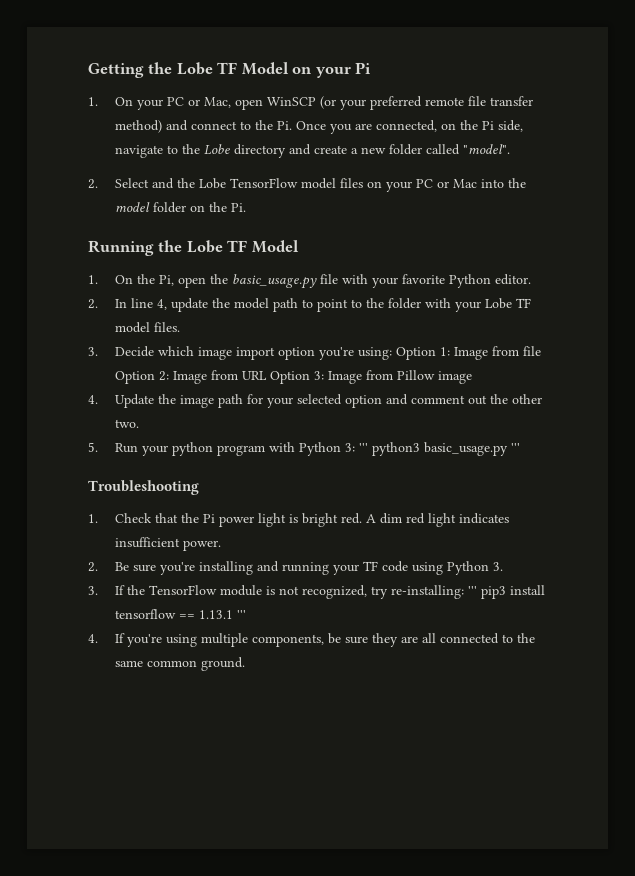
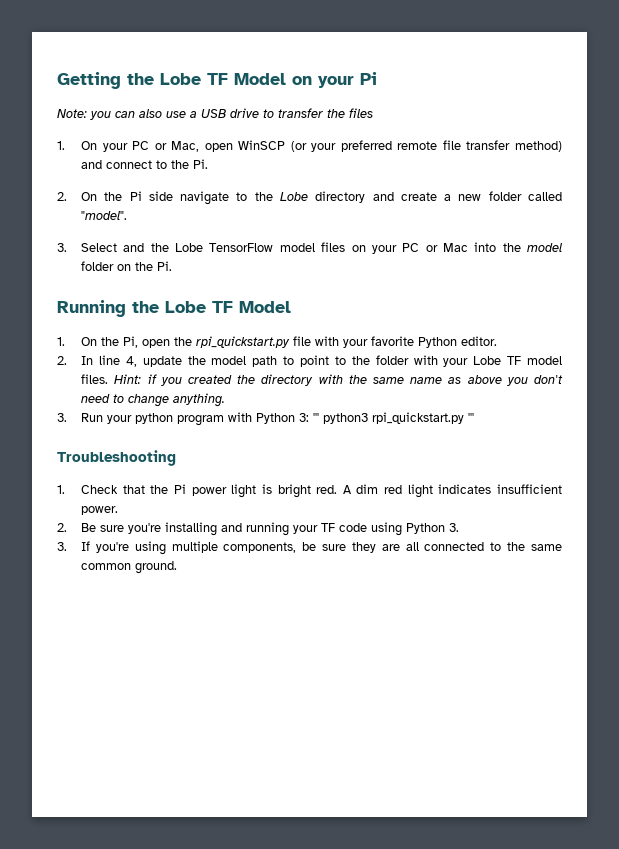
+ Note: you can also use a USB drive to transfer the files
- 1. On your PC or Mac, open WinSCP (or your preferred remote file transfer method) and connect to the Pi. Once you are connected, on the Pi side, navigate to the Lobe directory and create a new folder called "model".
+ 1. On your PC or Mac, open WinSCP (or your preferred remote file transfer method) and connect to the Pi.
+ 2. On the Pi side navigate to the Lobe directory and create a new folder called "model".
- 2. Select and the Lobe TensorFlow model files on your PC or Mac into the model folder on the Pi.
+ 3. Select and the Lobe TensorFlow model files on your PC or Mac into the model folder on the Pi.
- 1. On the Pi, open the basic_usage.py file with your favorite Python editor.
+ 1. On the Pi, open the rpi_quickstart.py file with your favorite Python editor.
- 2. In line 4, update the model path to point to the folder with your Lobe TF model files.
- 3. Decide which image import option you're using: Option 1: Image from file Option 2: Image from URL Option 3: Image from Pillow image
- 4. Update the image path for your selected option and comment out the other two.
- 5. Run your python program with Python 3: ''' python3 basic_usage.py '''
+ 2. In line 4, update the model path to point to the folder with your Lobe TF model files. Hint: if you created the directory with the same name as above you don't need to change anything.
+ 3. Run your python program with Python 3: ''' python3 rpi_quickstart.py '''
- 3. If the TensorFlow module is not recognized, try re-installing: ''' pip3 install tensorflow == 1.13.1 '''
- 4. If you're using multiple components, be sure they are all connected to the same common ground.
+ 3. If you're using multiple components, be sure they are all connected to the same common ground.

